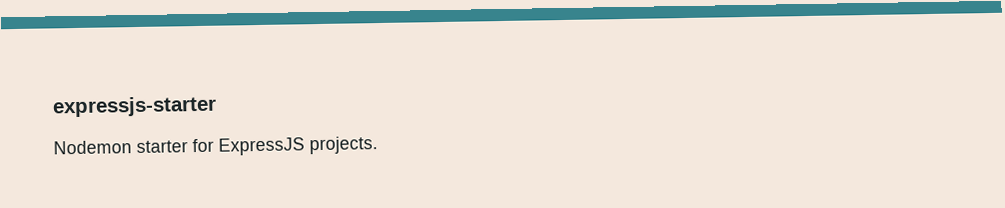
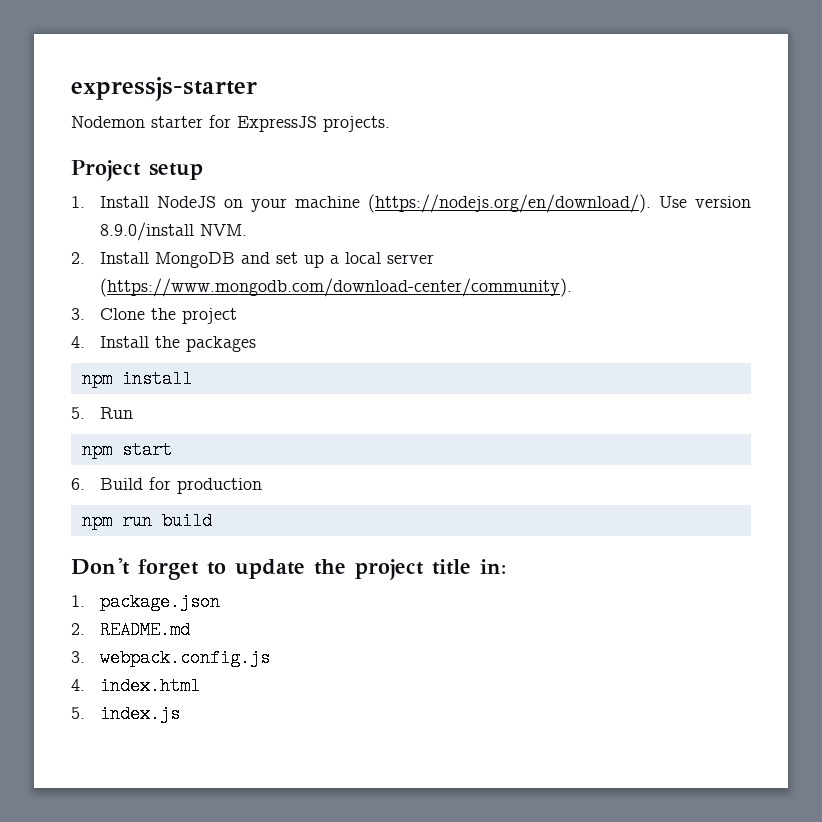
+ Project setup
+ 1. Install NodeJS on your machine (https://nodejs.org/en/download/). Use version 8.9.0/install NVM.
+ 2. Install MongoDB and set up a local server (https://www.mongodb.com/download-center/community).
+ 3. Clone the project
+ 4. Install the packages
+ npm install
+ 5. Run
+ npm start
+ 6. Build for production
+ npm run build
+ Don't forget to update the project title in:
+ 1. package.json
+ 2. README.md
+ 3. webpack.config.js
+ 4. index.html
+ 5. index.js

